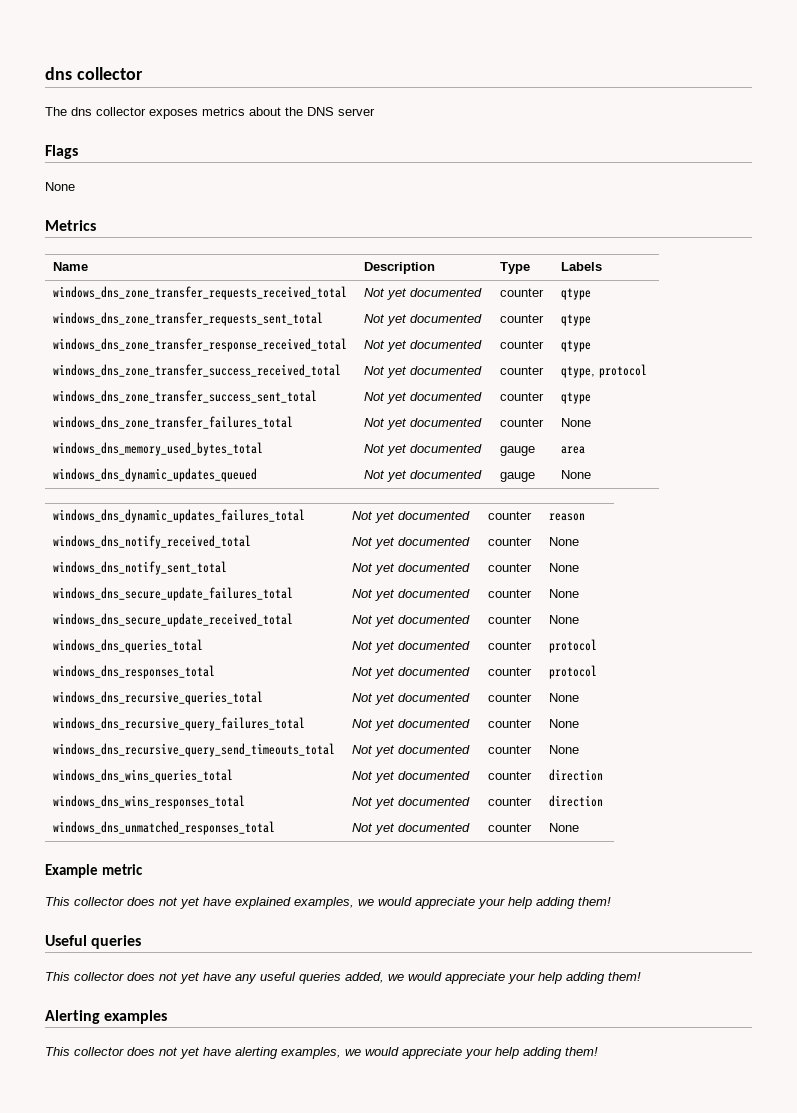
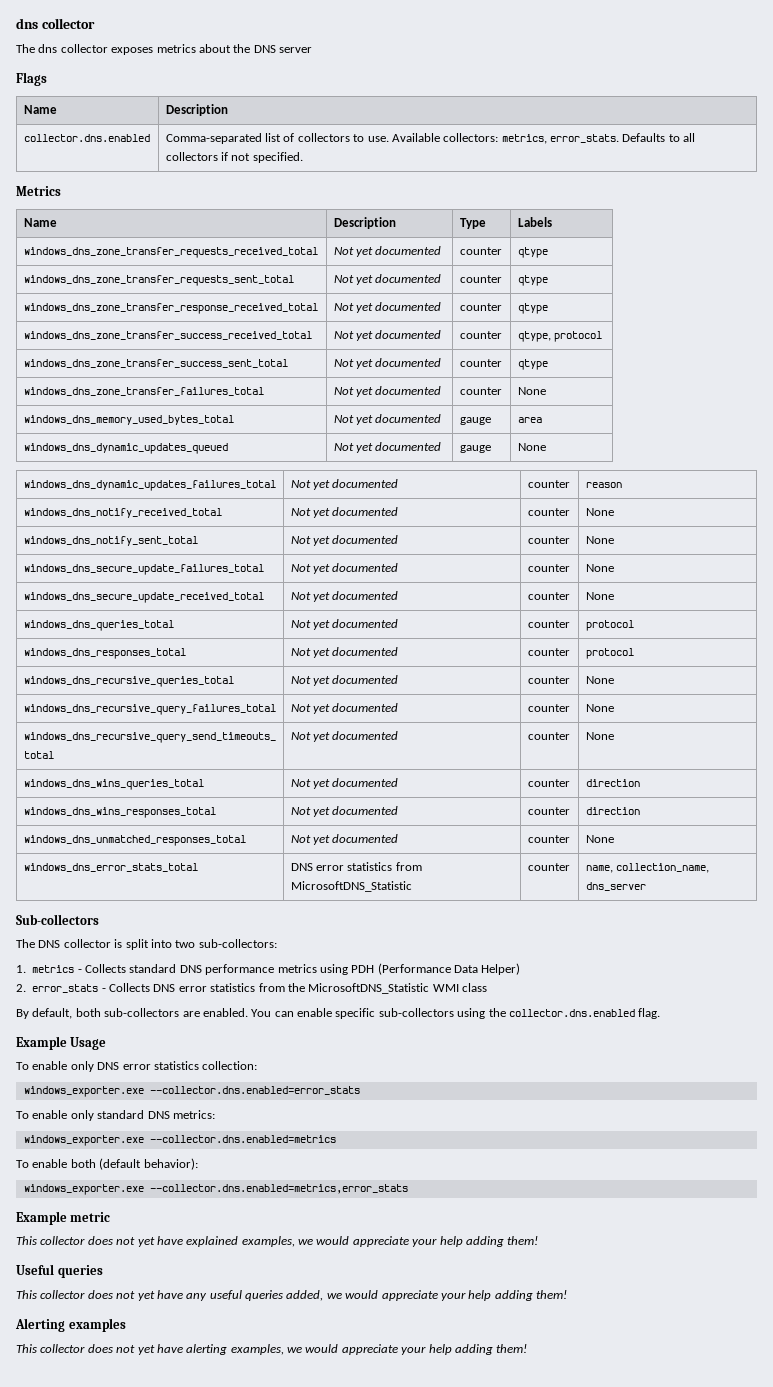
  Flags
- None
+ Name | Description
+ collector.dns.enabled | Comma-separated list of collectors to use. Available collectors: metrics, error_stats. Defaults to all collectors if not specified.
+ windows_dns_error_stats_total | DNS error statistics from MicrosoftDNS_Statistic | counter | name, collection_name, dns_server
+ Sub-collectors
+ The DNS collector is split into two sub-collectors:
+ 1. metrics - Collects standard DNS performance metrics using PDH (Performance Data Helper)
+ 2. error_stats - Collects DNS error statistics from the MicrosoftDNS_Statistic WMI class
+ By default, both sub-collectors are enabled. You can enable specific sub-collectors using the collector.dns.enabled flag.
+ Example Usage
+ To enable only DNS error statistics collection:
+ windows_exporter.exe --collector.dns.enabled=error_stats
+ To enable only standard DNS metrics:
+ windows_exporter.exe --collector.dns.enabled=metrics
+ To enable both (default behavior):
+ windows_exporter.exe --collector.dns.enabled=metrics,error_stats

